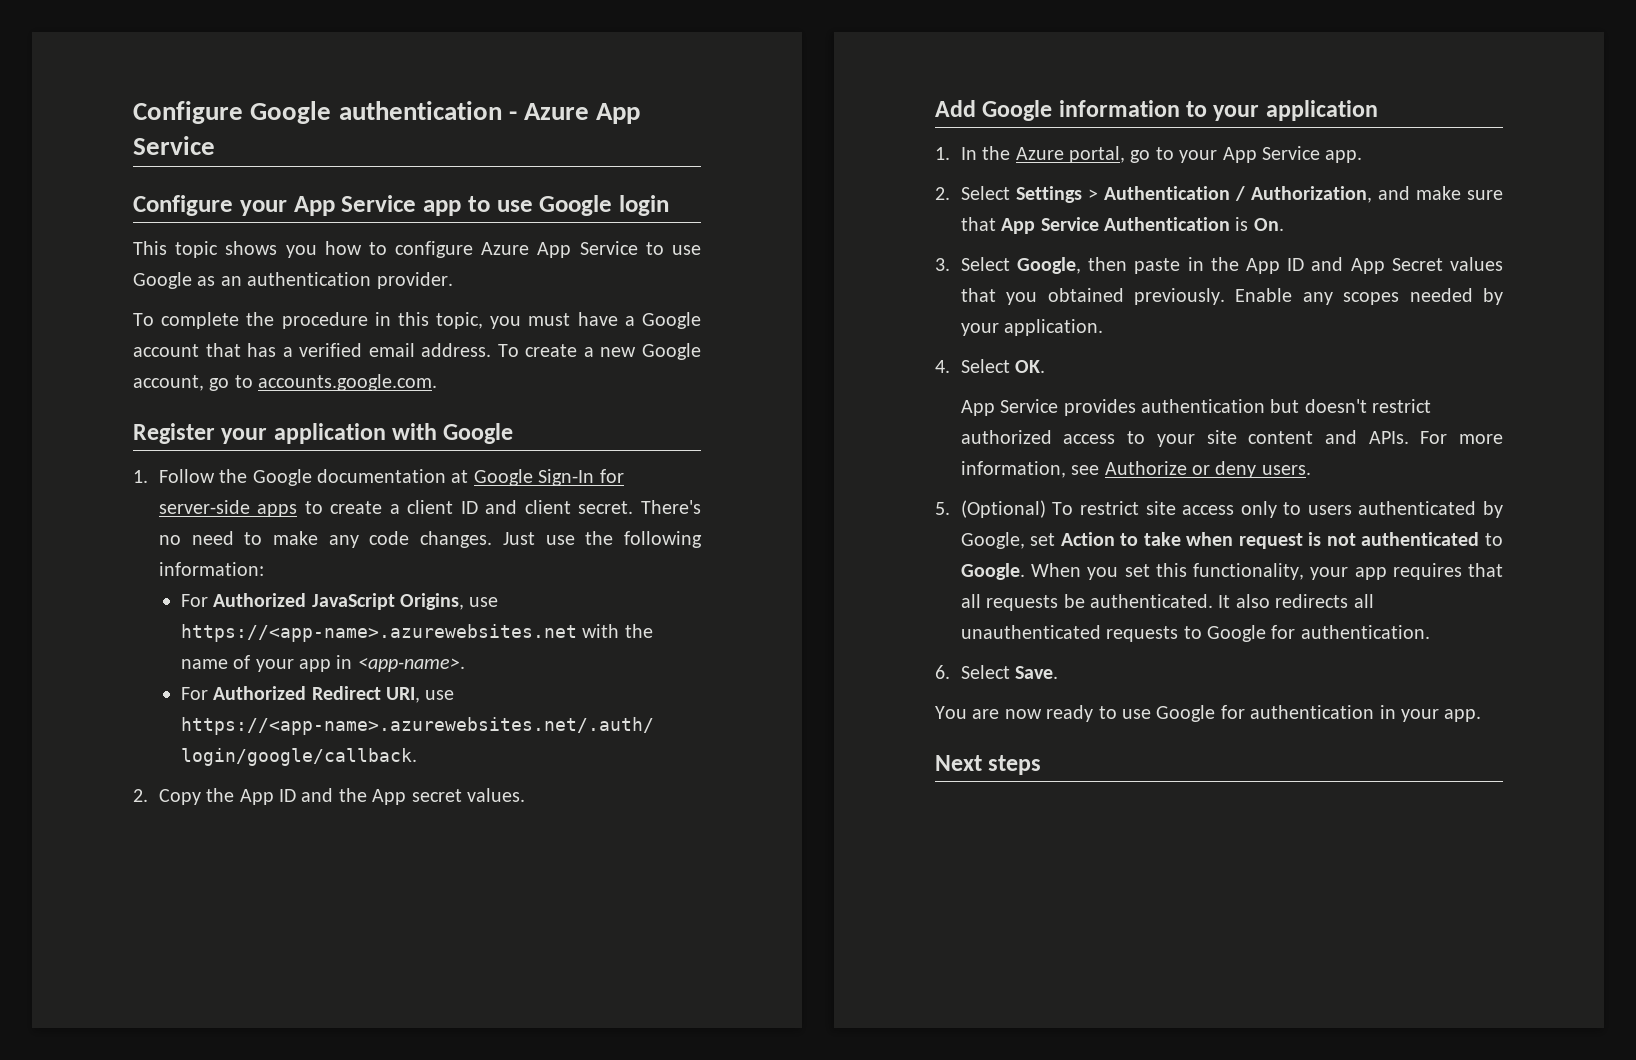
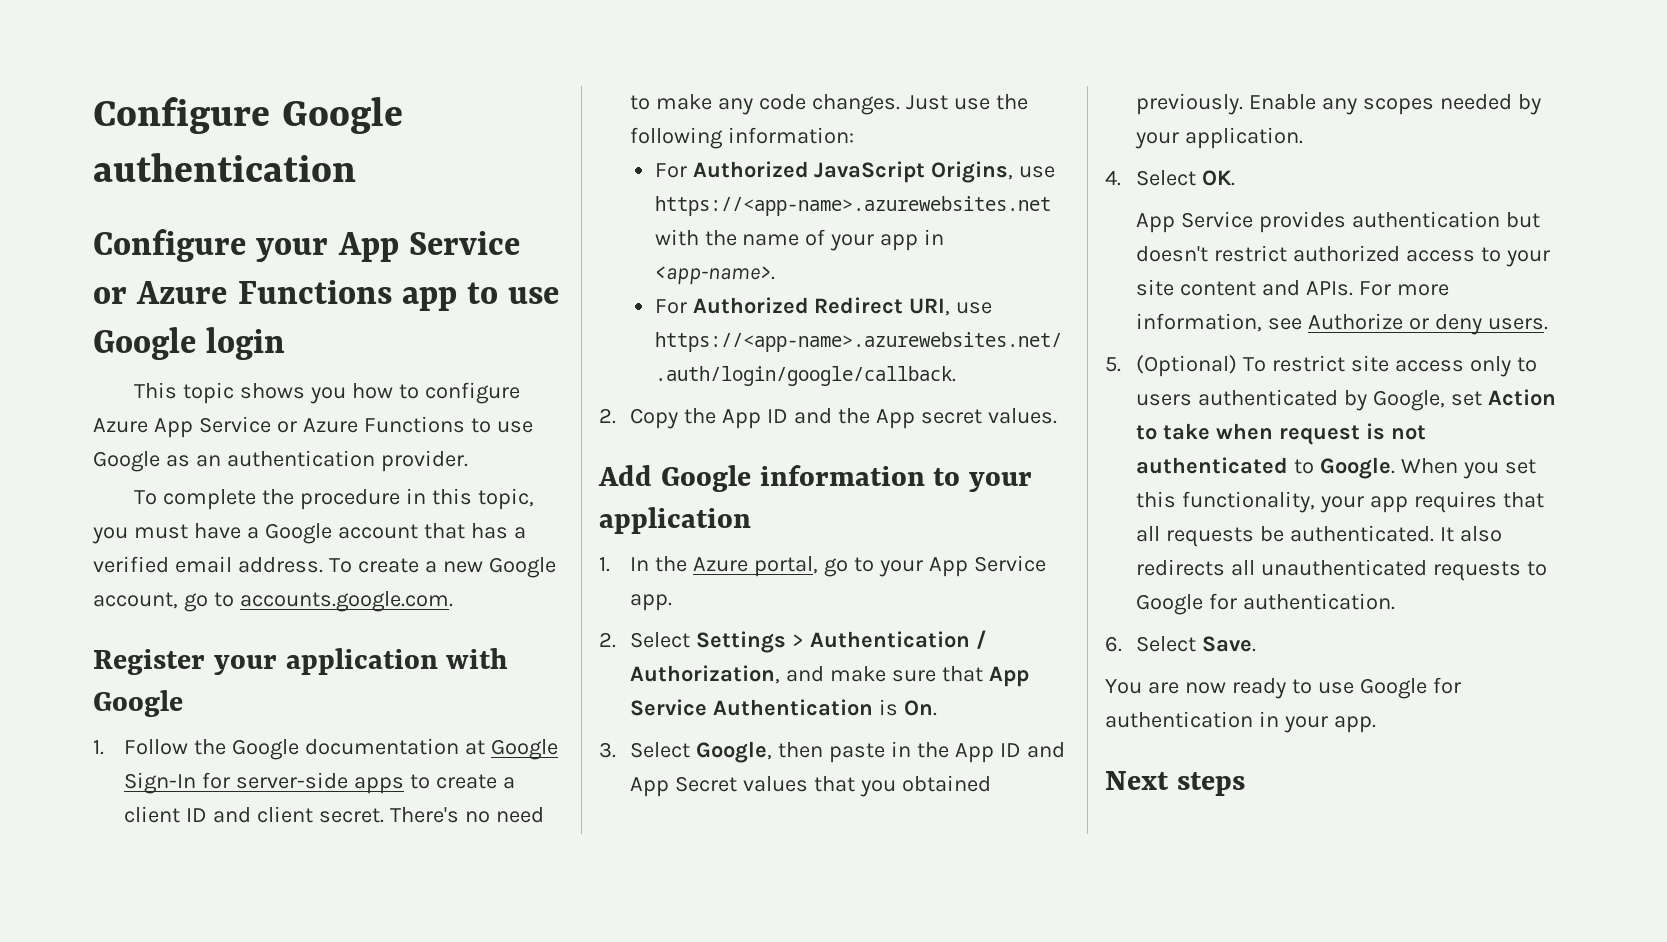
- Configure Google authentication - Azure App Service
+ Configure Google authentication
- Configure your App Service app to use Google login
+ Configure your App Service or Azure Functions app to use Google login
- This topic shows you how to configure Azure App Service to use Google as an authentication provider.
+ This topic shows you how to configure Azure App Service or Azure Functions to use Google as an authentication provider.

